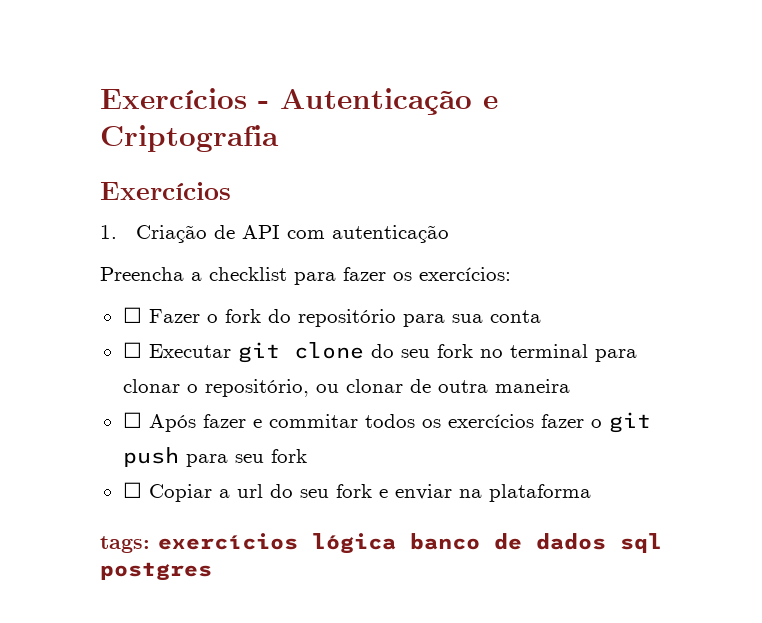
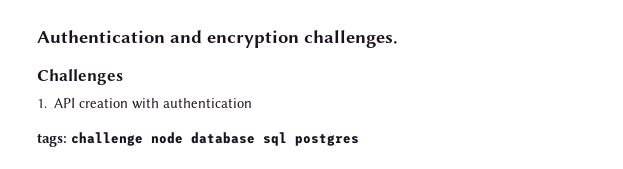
- Exercícios - Autenticação e Criptografia
- Exercícios
- 1. Criação de API com autenticação
- Preencha a checklist para fazer os exercícios:
- ☐ Fazer o fork do repositório para sua conta
- ☐ Executar git clone do seu fork no terminal para clonar o repositório, ou clonar de outra maneira
- ☐ Após fazer e commitar todos os exercícios fazer o git push para seu fork
- ☐ Copiar a url do seu fork e enviar na plataforma
- tags: exercícios lógica banco de dados sql postgres
+ Authentication and encryption challenges.
+ Challenges
+ 1. API creation with authentication
+ tags: challenge node database sql postgres

